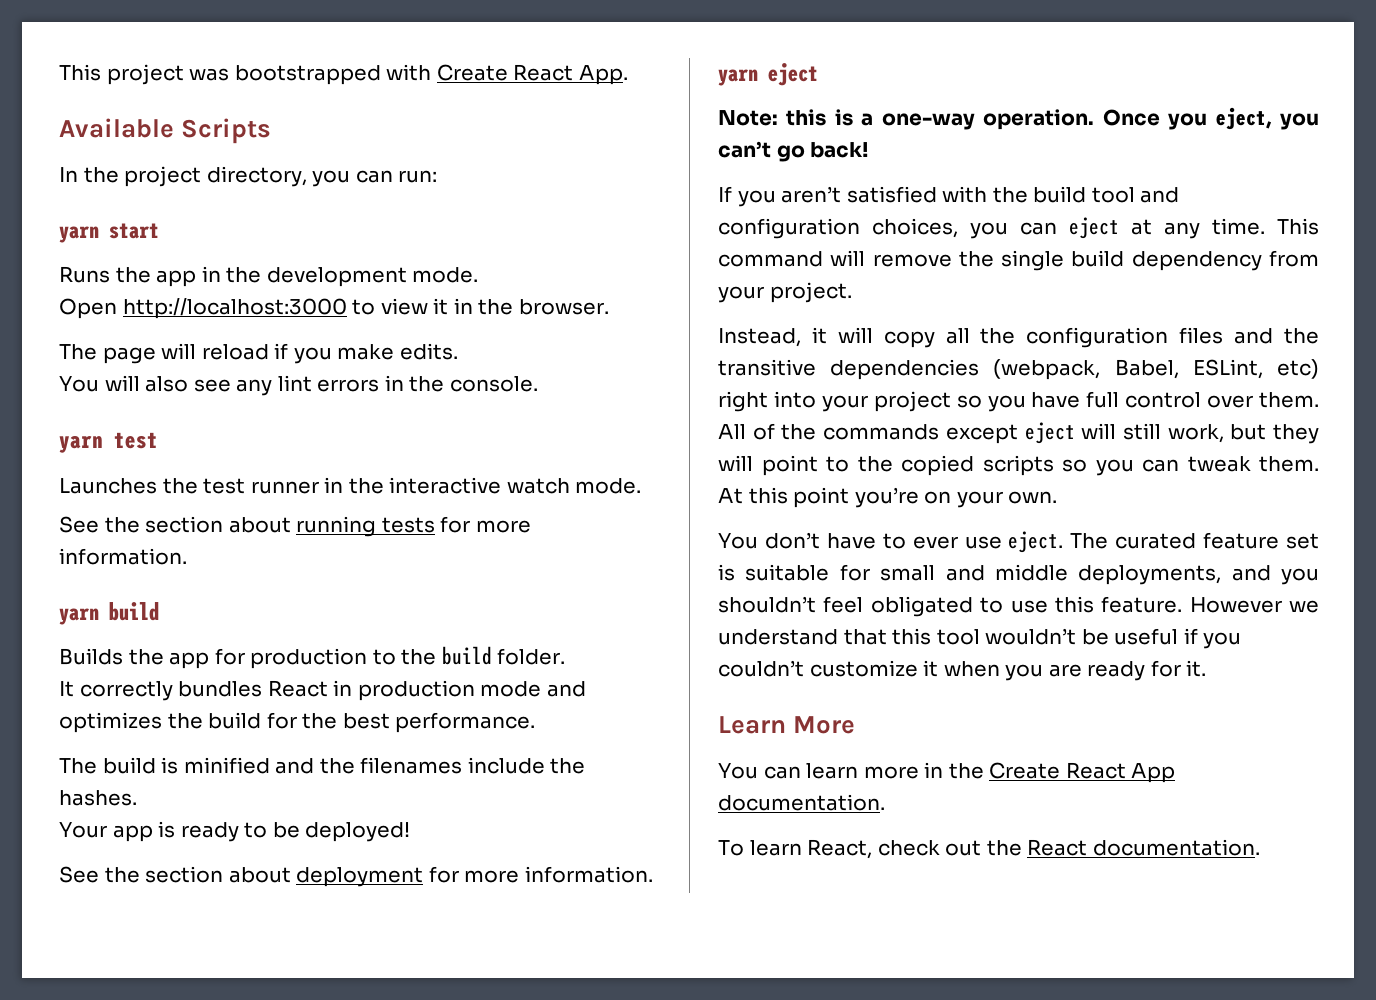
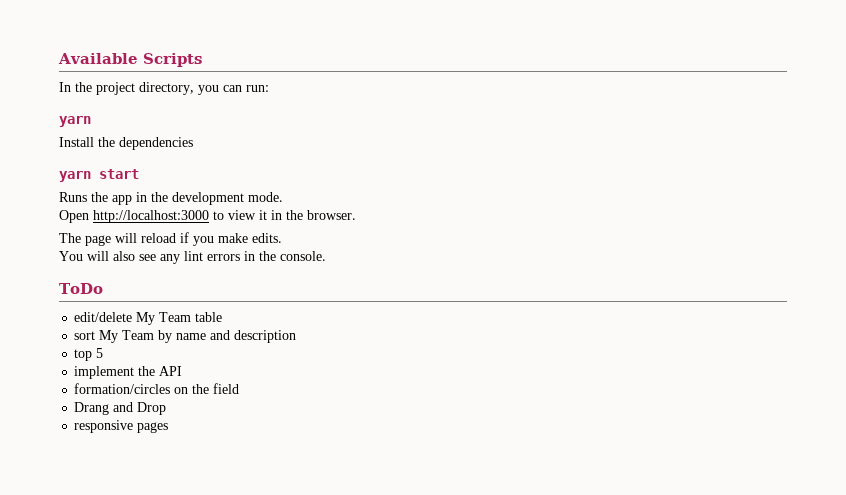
- This project was bootstrapped with Create React App.
  In the project directory, you can run:
+ yarn
+ Install the dependencies
- yarn test
- Launches the test runner in the interactive watch mode.
- See the section about running tests for more information.
- yarn build
- Builds the app for production to the build folder.
- It correctly bundles React in production mode and optimizes the build for the best performance.
- The build is minified and the filenames include the hashes.
- Your app is ready to be deployed!
- See the section about deployment for more information.
- yarn eject
- Note: this is a one-way operation. Once you eject, you can’t go back!
- If you aren’t satisfied with the build tool and configuration choices, you can eject at any time. This command will remove the single build dependency from your project.
- Instead, it will copy all the configuration files and the transitive dependencies (webpack, Babel, ESLint, etc) right into your project so you have full control over them. All of the commands except eject will still work, but they will point to the copied scripts so you can tweak them. At this point you’re on your own.
- You don’t have to ever use eject. The curated feature set is suitable for small and middle deployments, and you shouldn’t feel obligated to use this feature. However we understand that this tool wouldn’t be useful if you couldn’t customize it when you are ready for it.
- Learn More
- You can learn more in the Create React App documentation.
- To learn React, check out the React documentation.
+ ToDo
+ edit/delete My Team table
+ sort My Team by name and description
+ top 5
+ implement the API
+ formation/circles on the field
+ Drang and Drop
+ responsive pages

